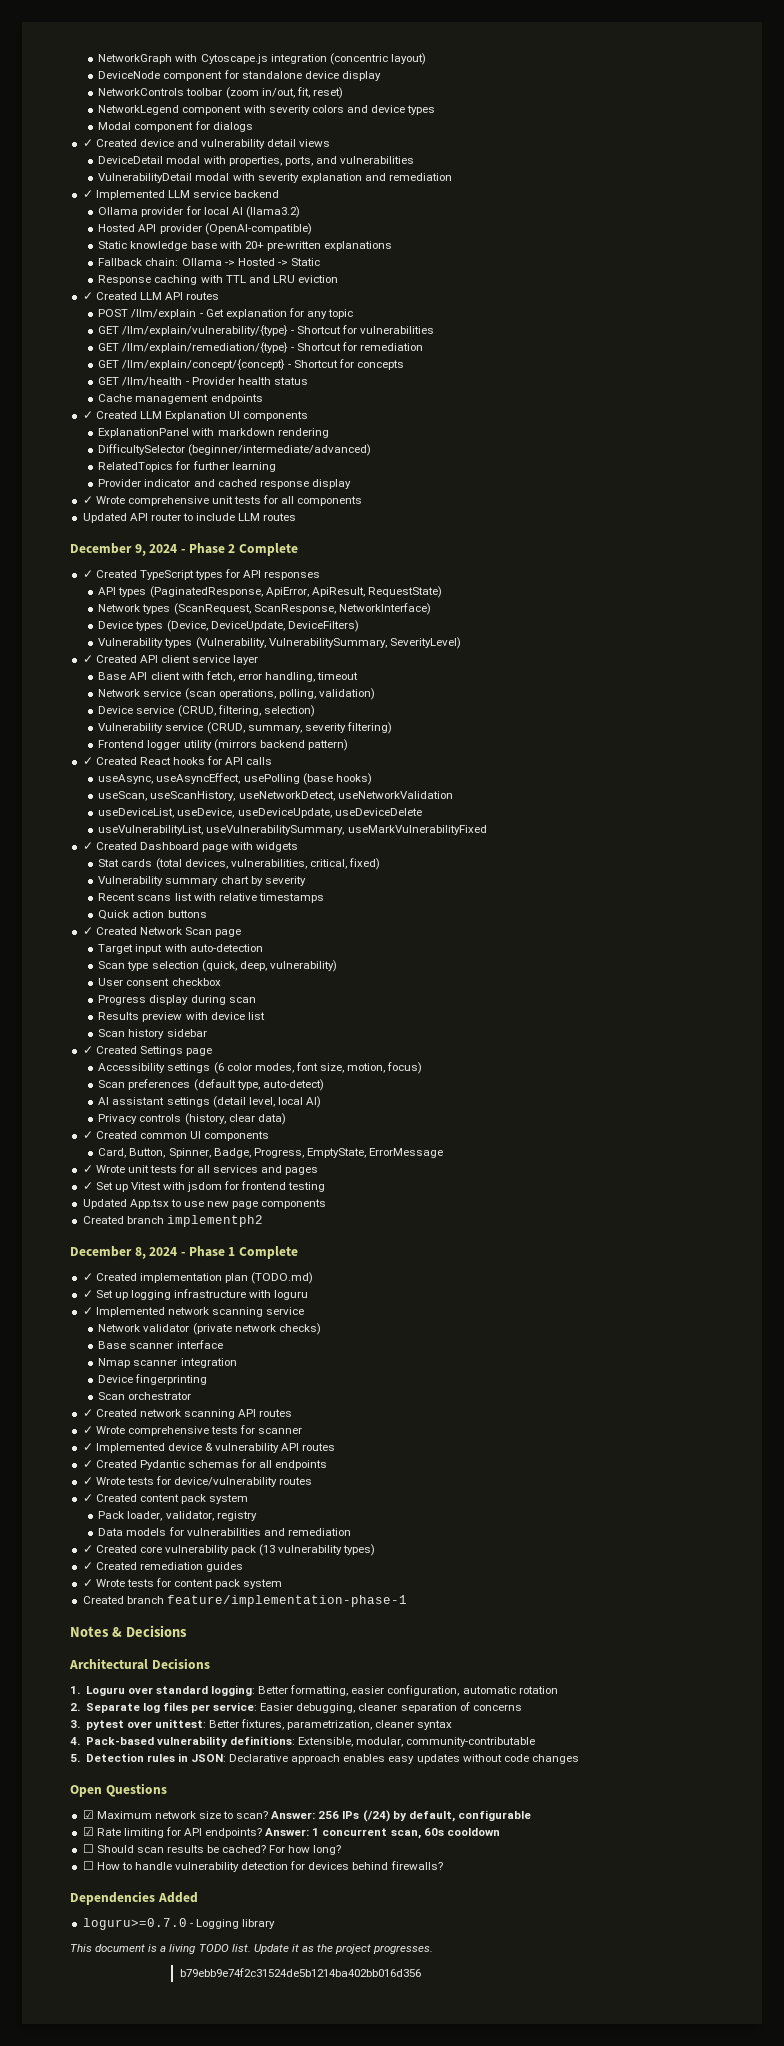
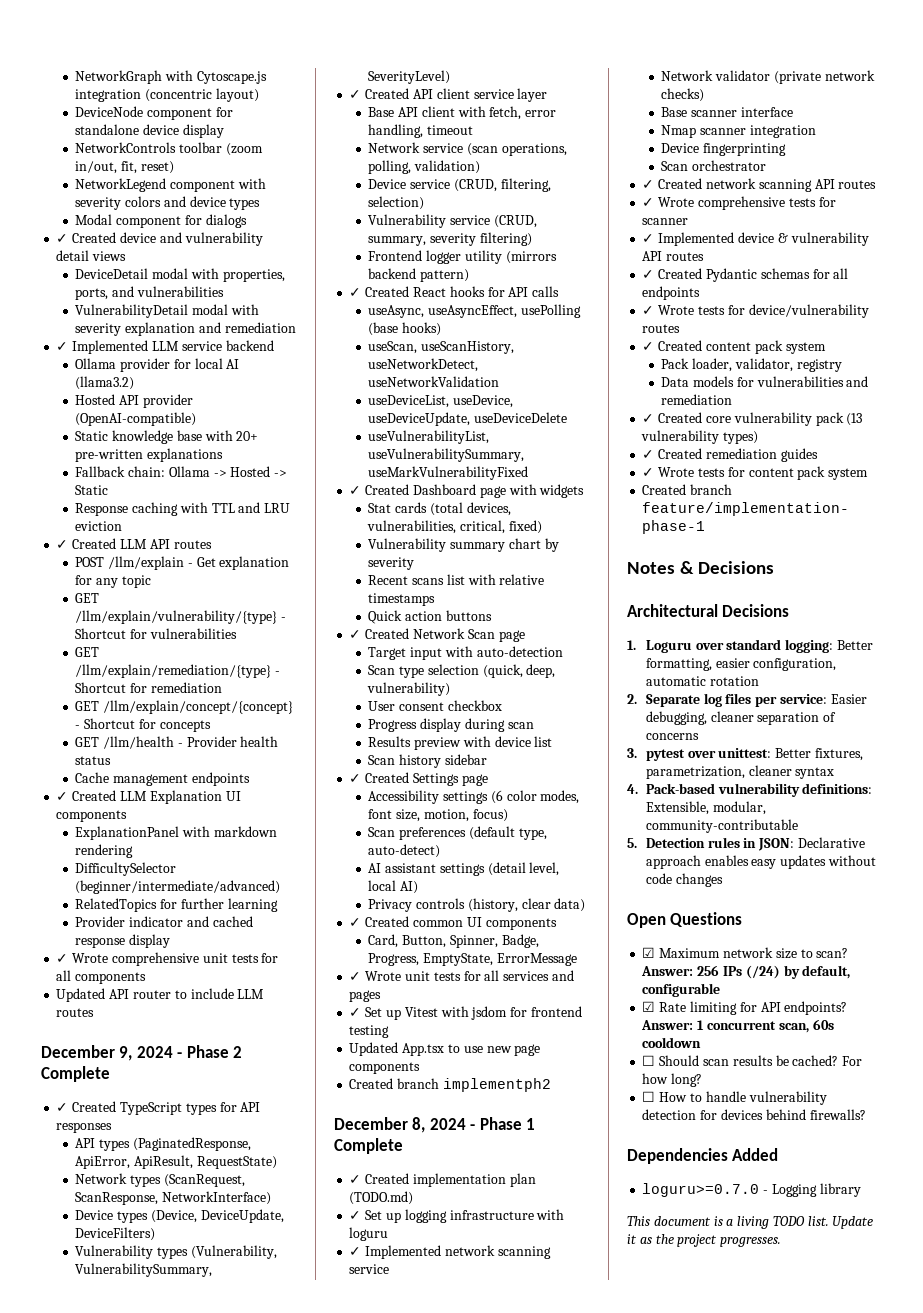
- b79ebb9e74f2c31524de5b1214ba402bb016d356

